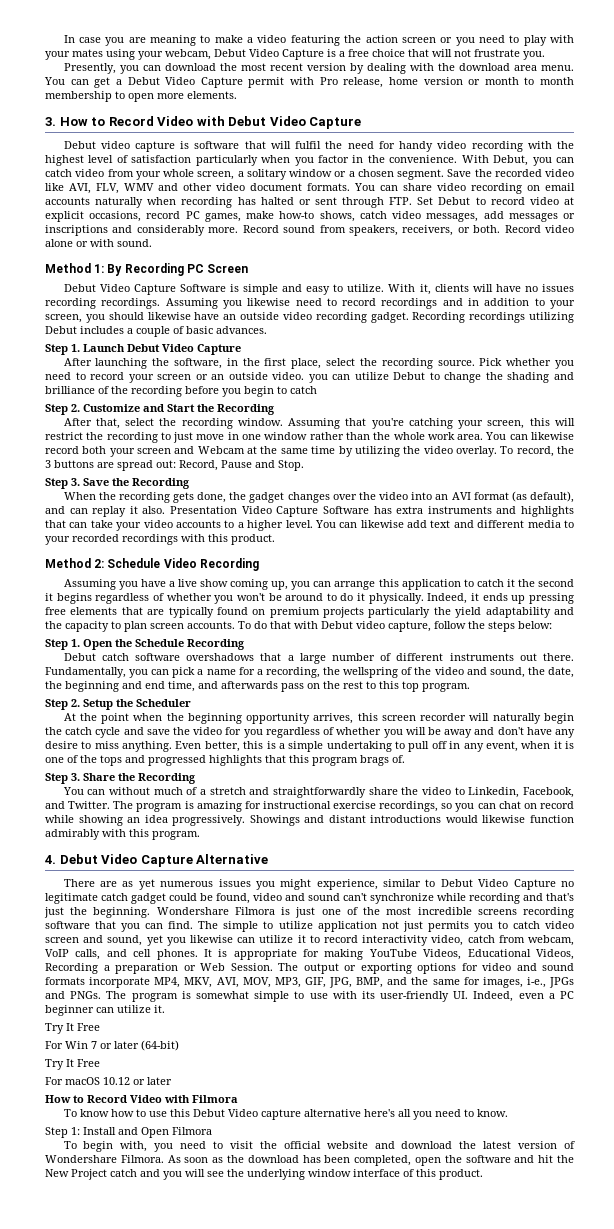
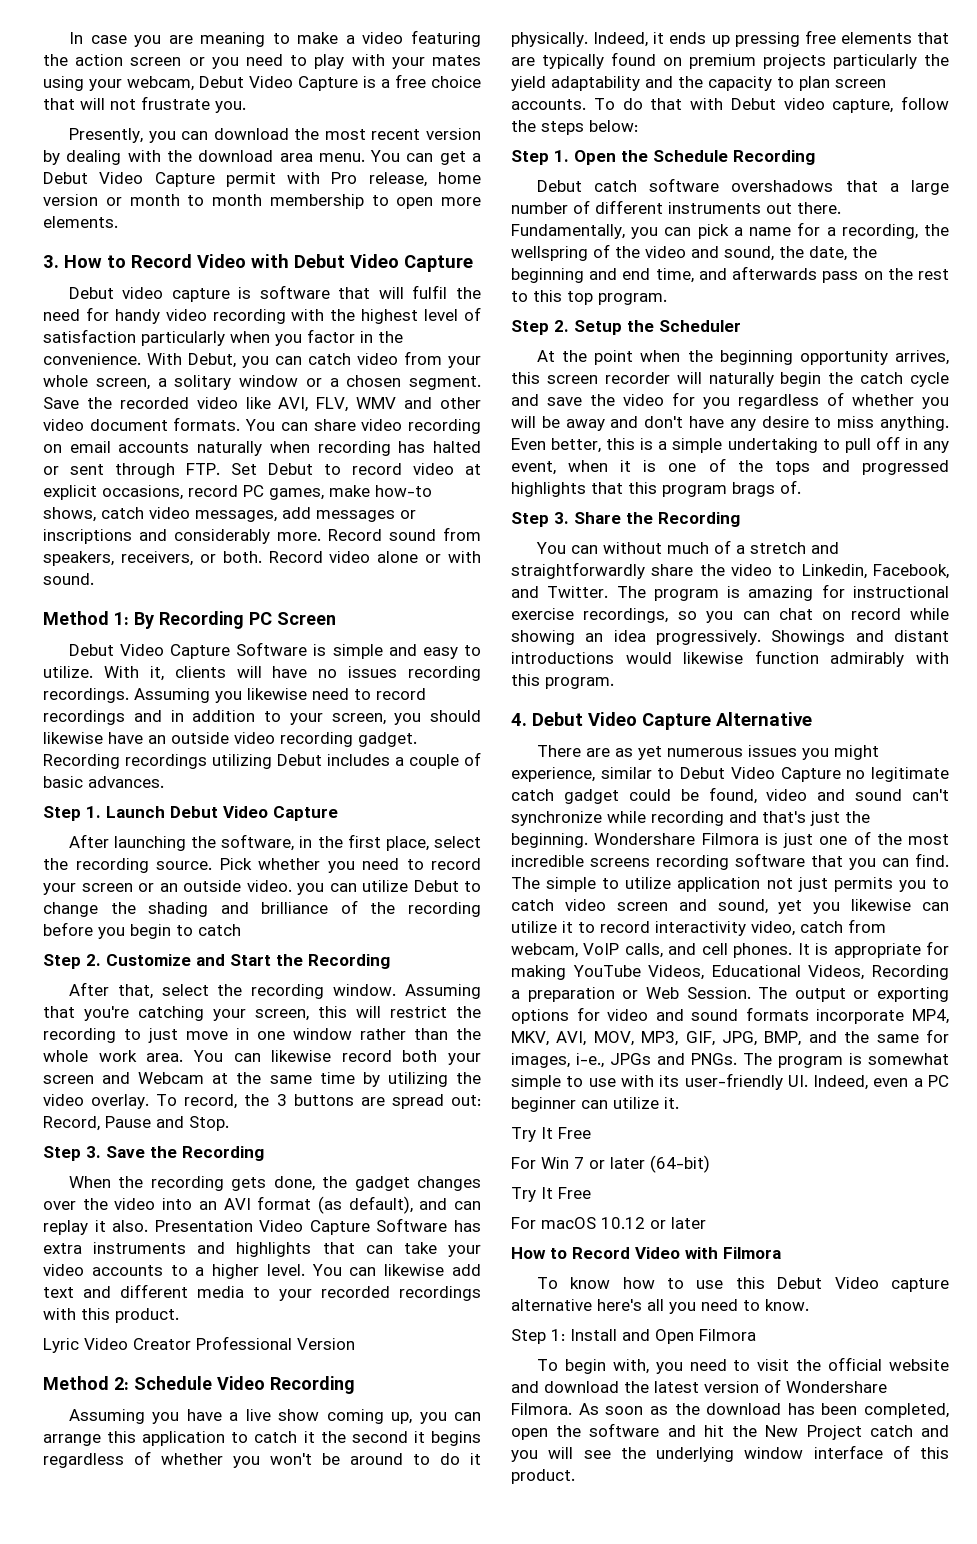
+ Lyric Video Creator Professional Version

